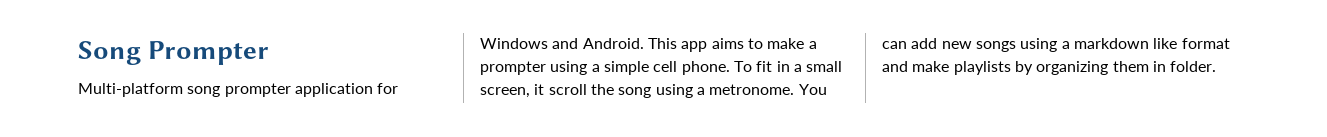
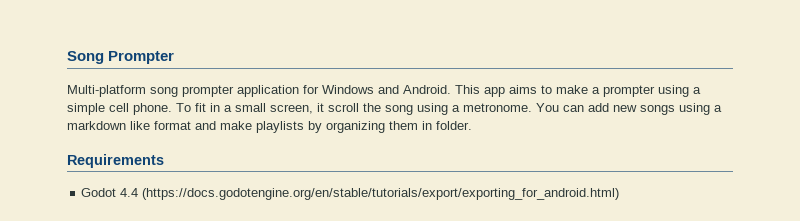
+ Requirements
+ Godot 4.4 (https://docs.godotengine.org/en/stable/tutorials/export/exporting_for_android.html)

